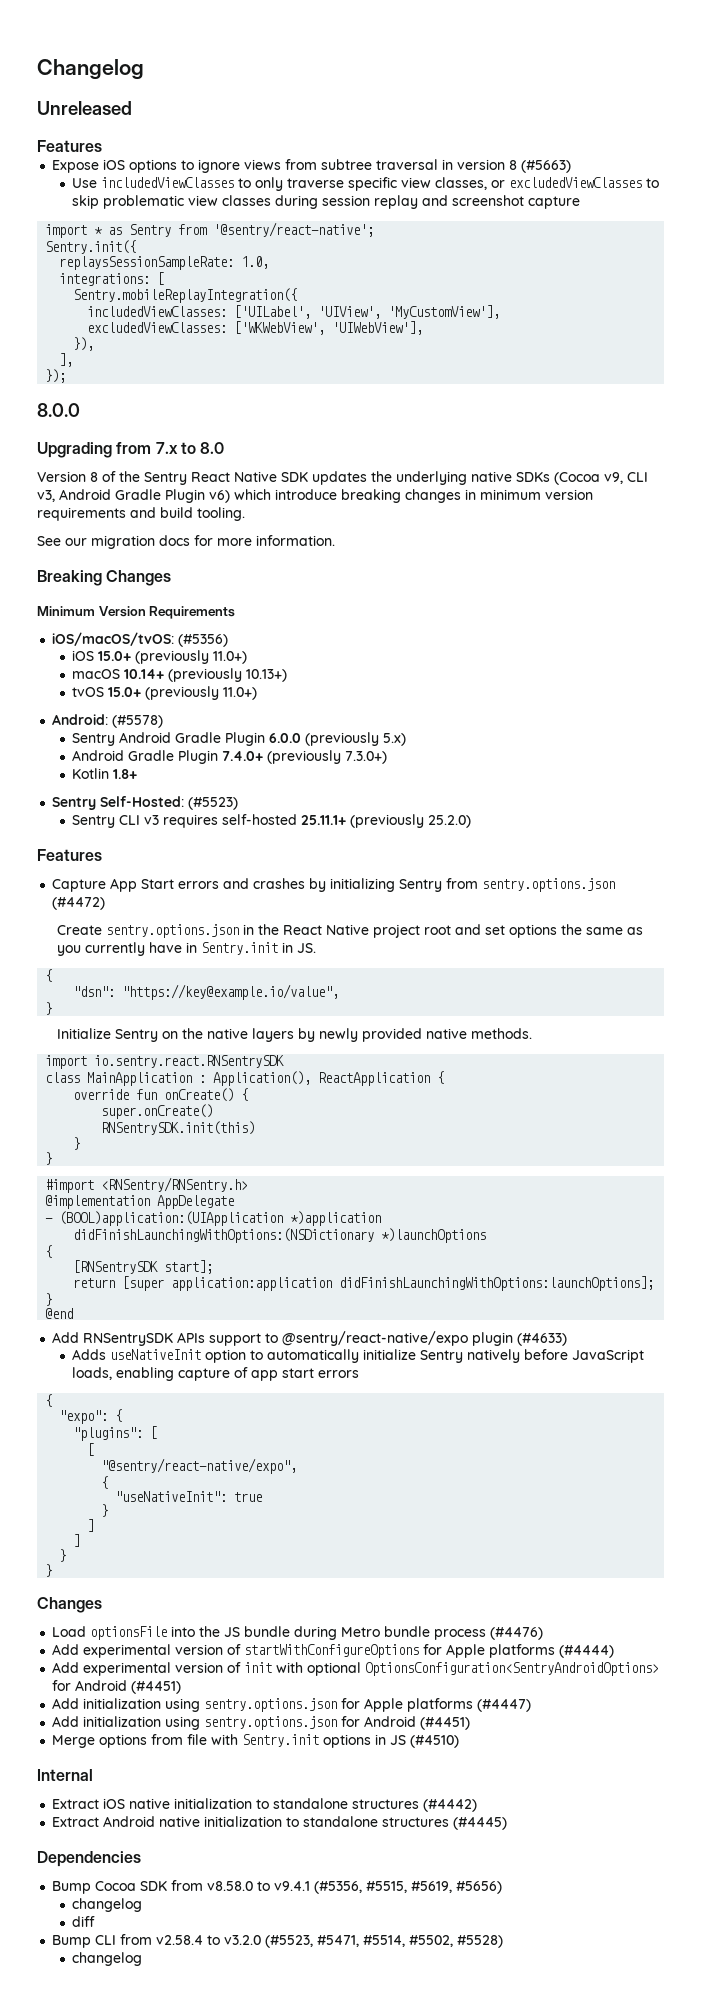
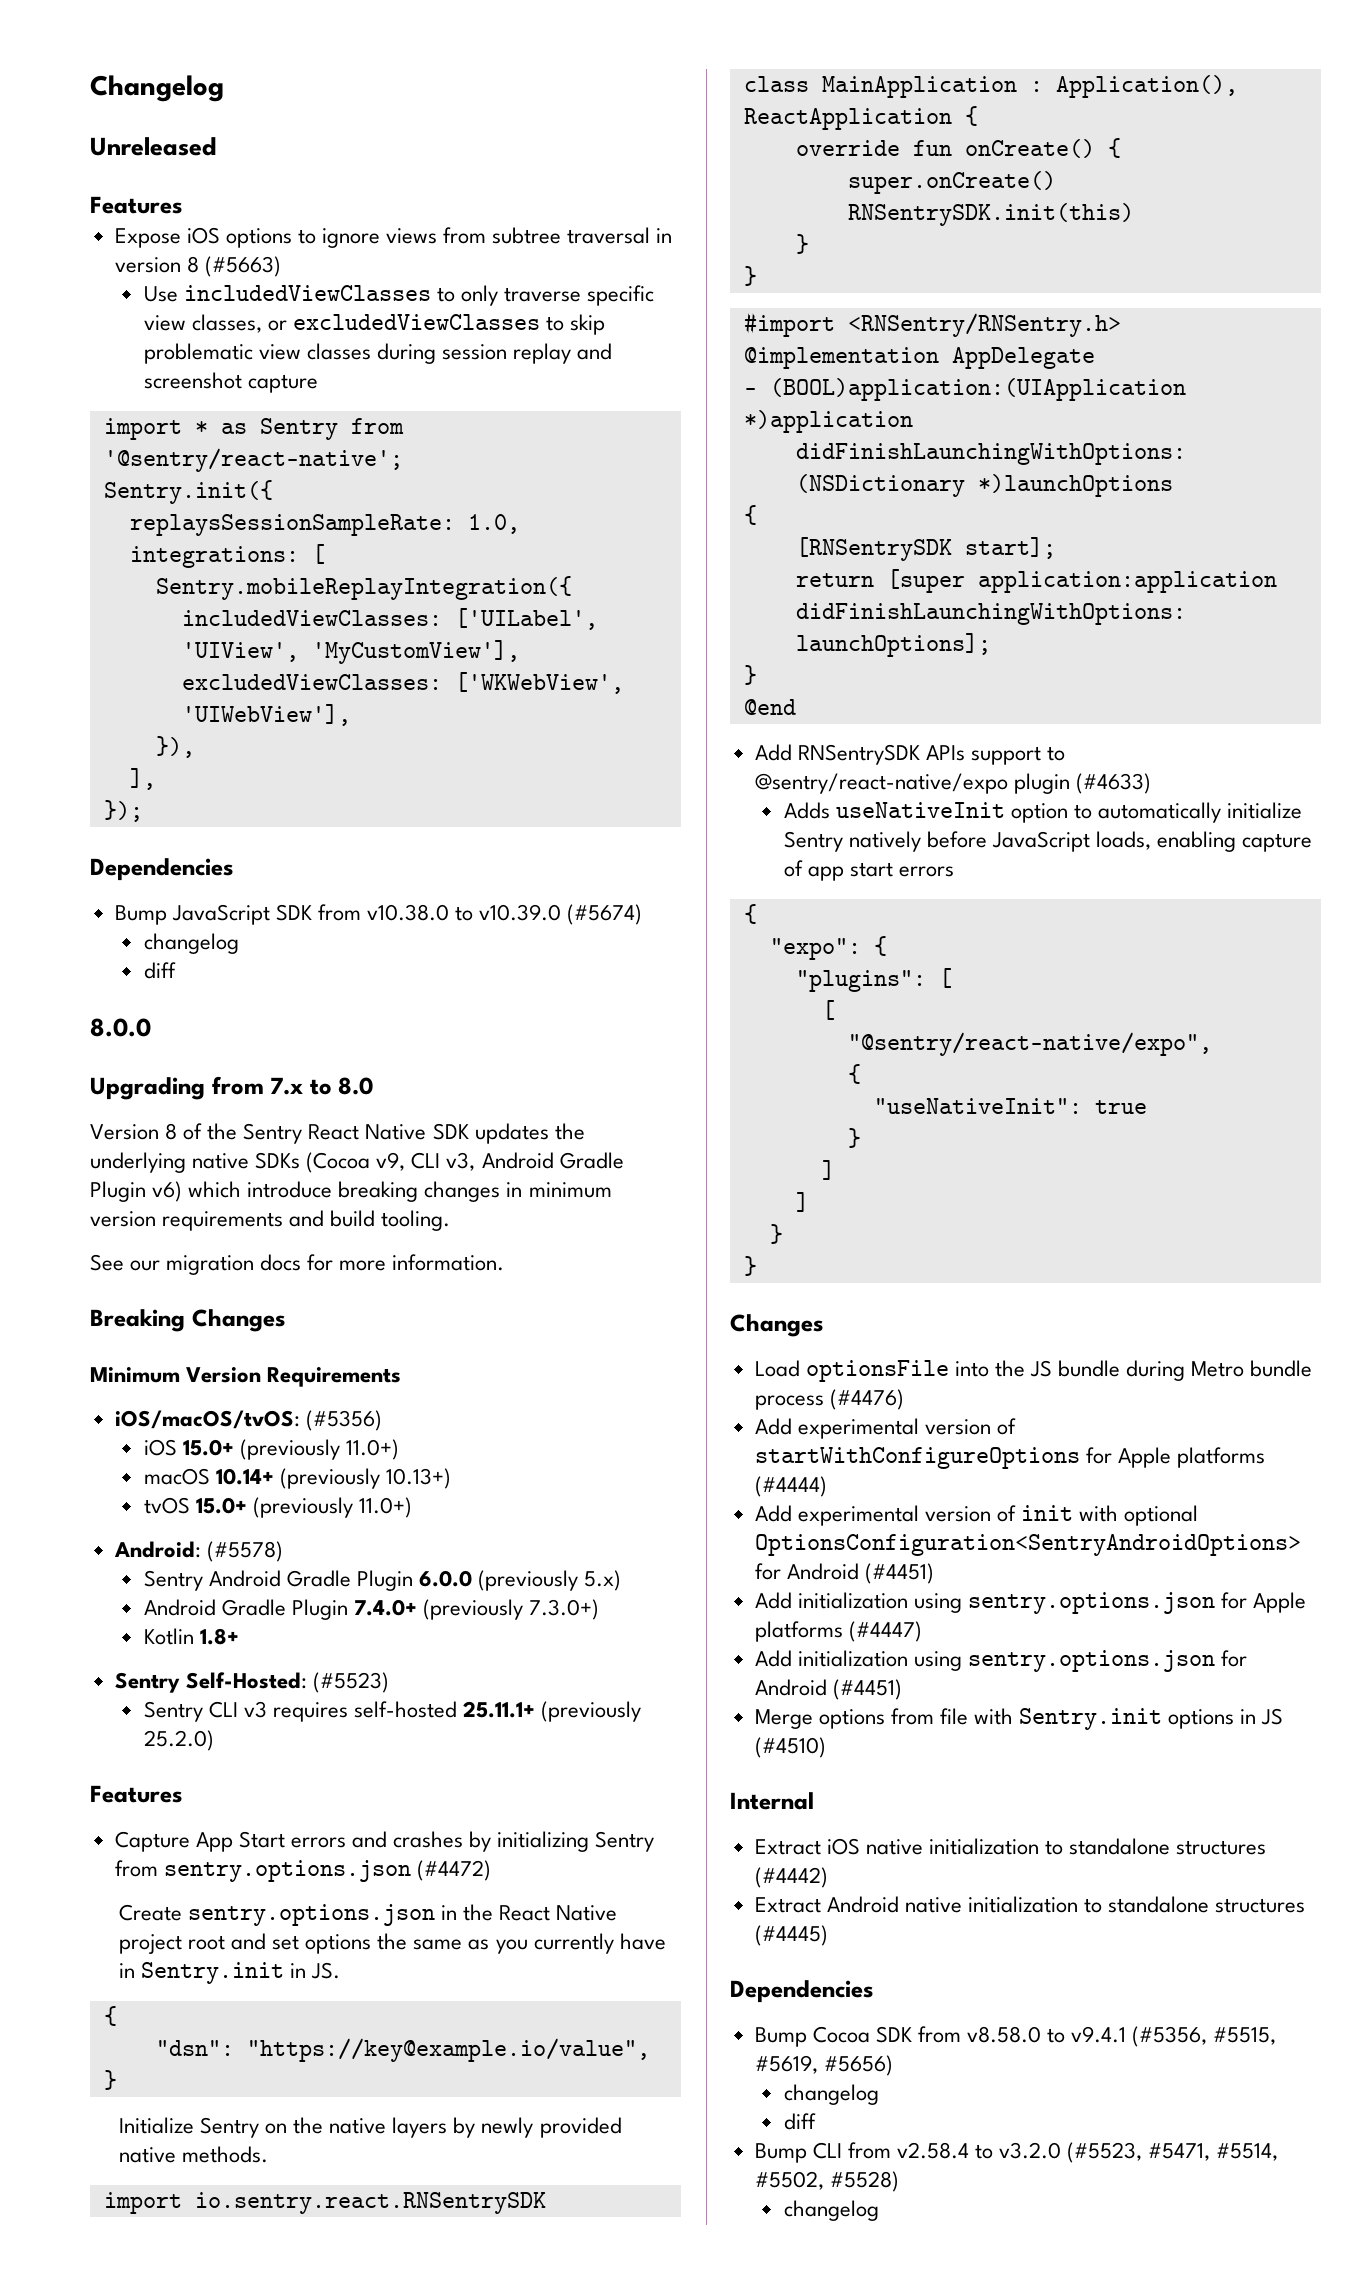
  });
+ Dependencies
+ Bump JavaScript SDK from v10.38.0 to v10.39.0 (#5674)
+ changelog
+ diff

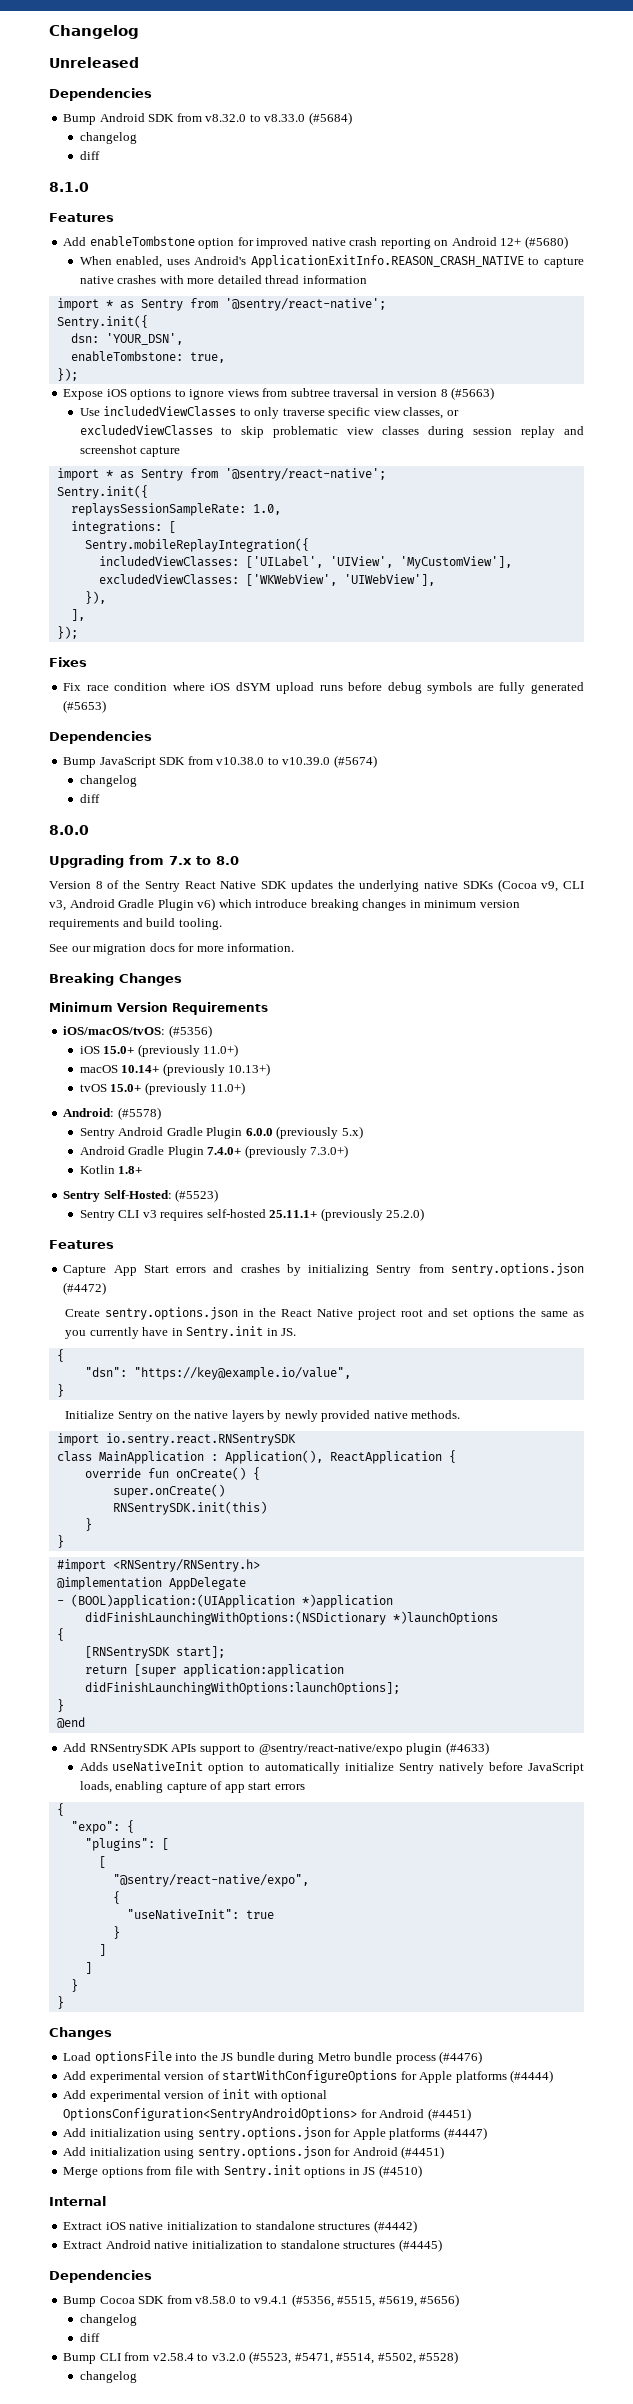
  Unreleased
+ Dependencies
+ Bump Android SDK from v8.32.0 to v8.33.0 (#5684)
+ changelog
+ diff
+ 8.1.0
  Features
+ Add enableTombstone option for improved native crash reporting on Android 12+ (#5680)
+ When enabled, uses Android's ApplicationExitInfo.REASON_CRASH_NATIVE to capture native crashes with more detailed thread information
+ import * as Sentry from '@sentry/react-native';
+ Sentry.init({
+ dsn: 'YOUR_DSN',
+ enableTombstone: true,
+ });
+ Fixes
+ Fix race condition where iOS dSYM upload runs before debug symbols are fully generated (#5653)

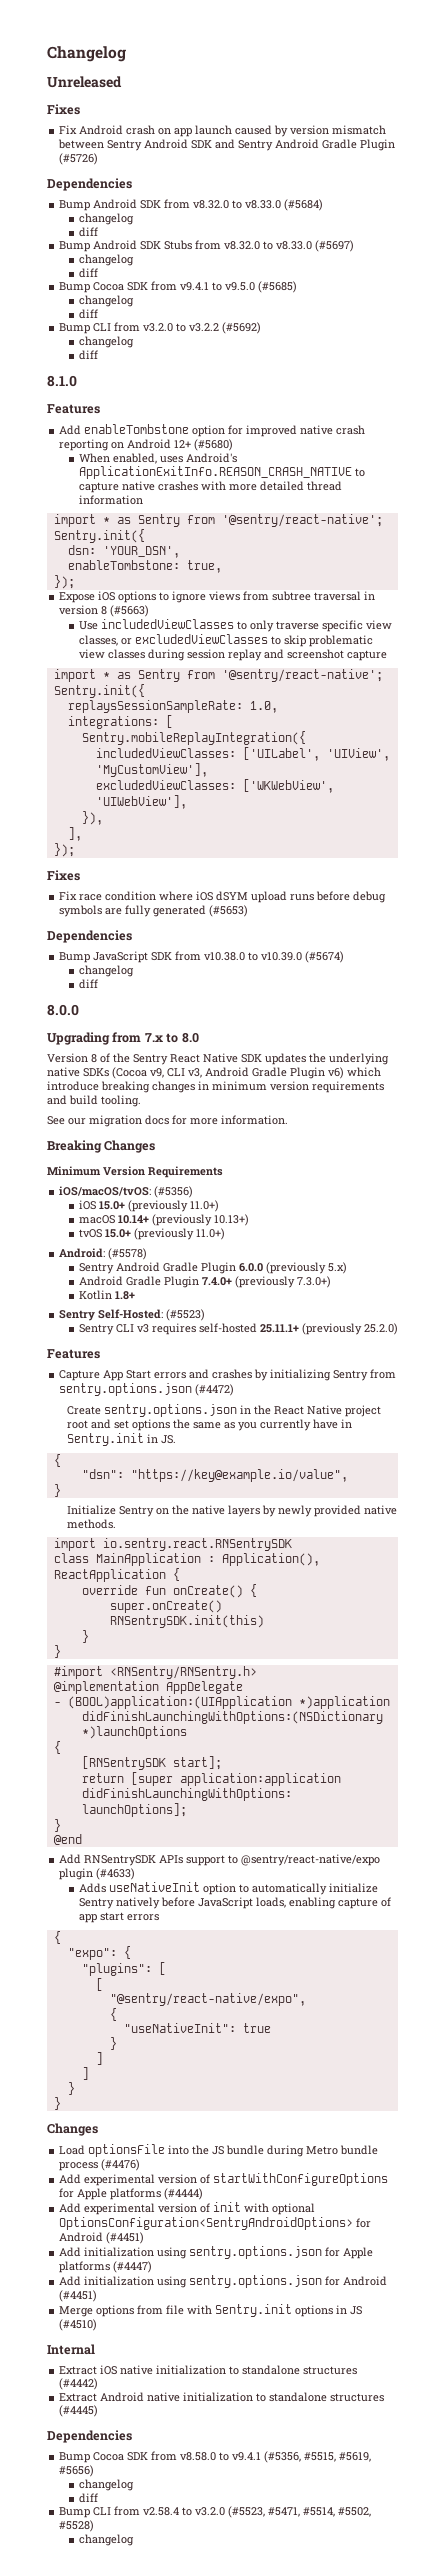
  Unreleased
+ Fixes
+ Fix Android crash on app launch caused by version mismatch between Sentry Android SDK and Sentry Android Gradle Plugin (#5726)
+ Bump Android SDK Stubs from v8.32.0 to v8.33.0 (#5697)
+ changelog
+ diff
+ Bump Cocoa SDK from v9.4.1 to v9.5.0 (#5685)
+ changelog
+ diff
+ Bump CLI from v3.2.0 to v3.2.2 (#5692)
+ changelog
+ diff

